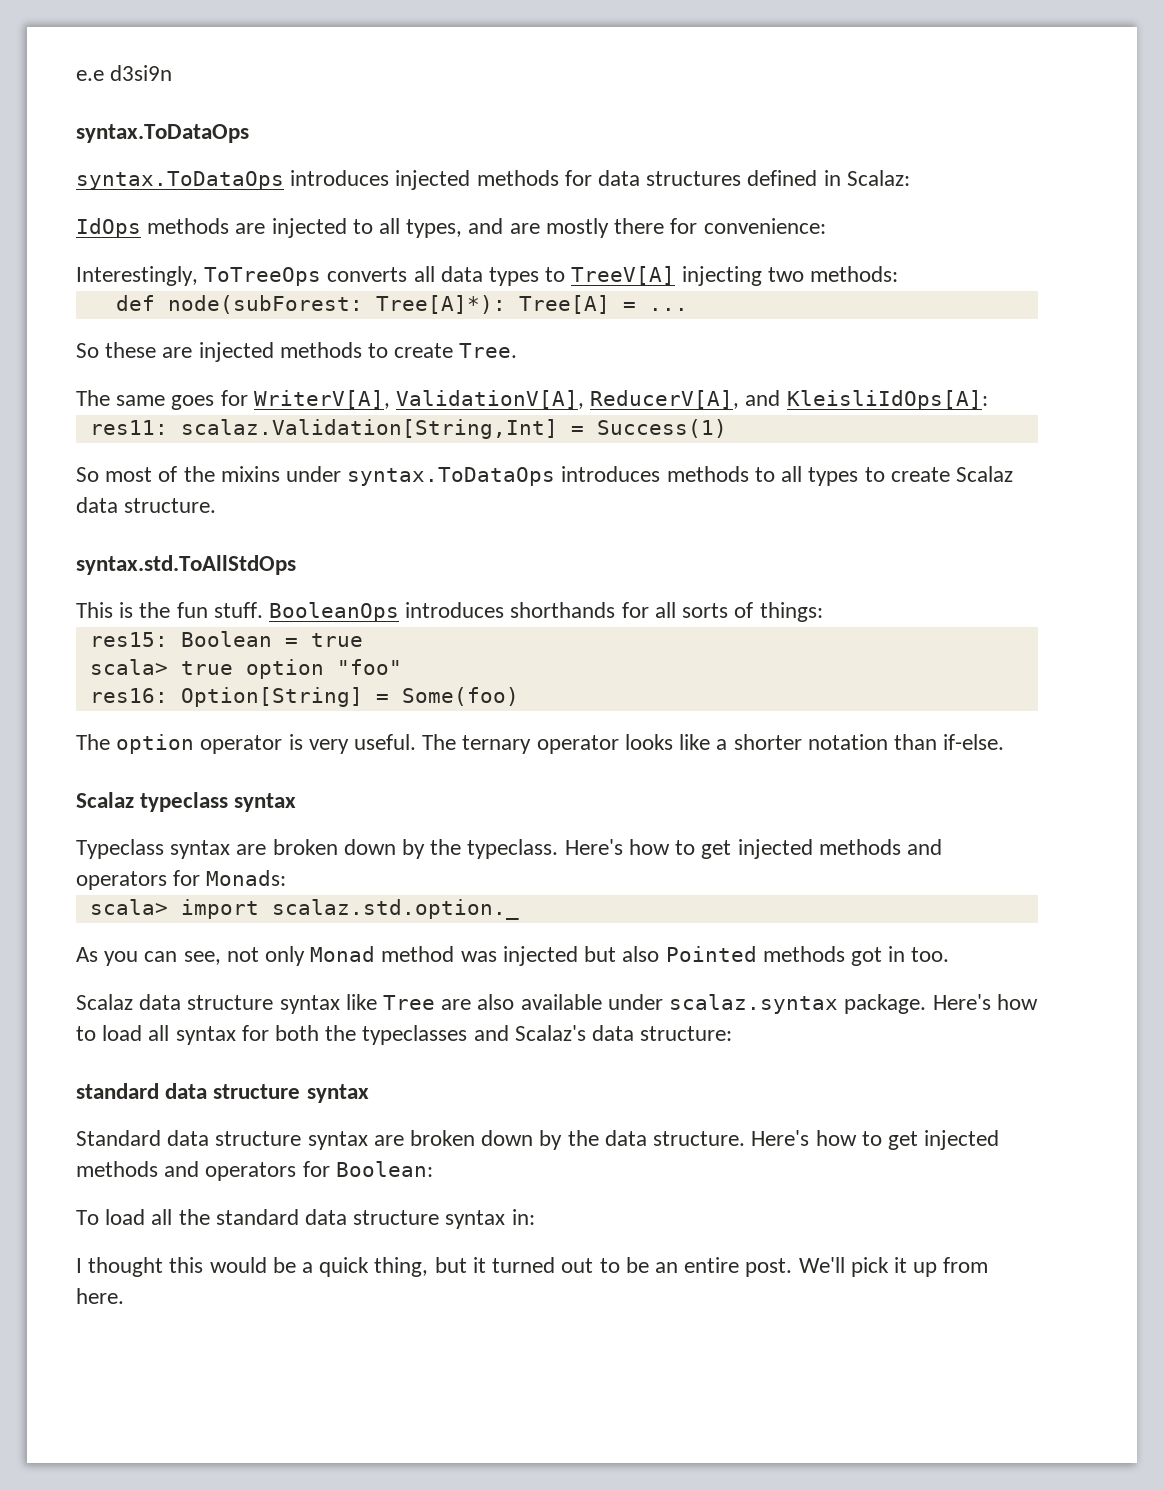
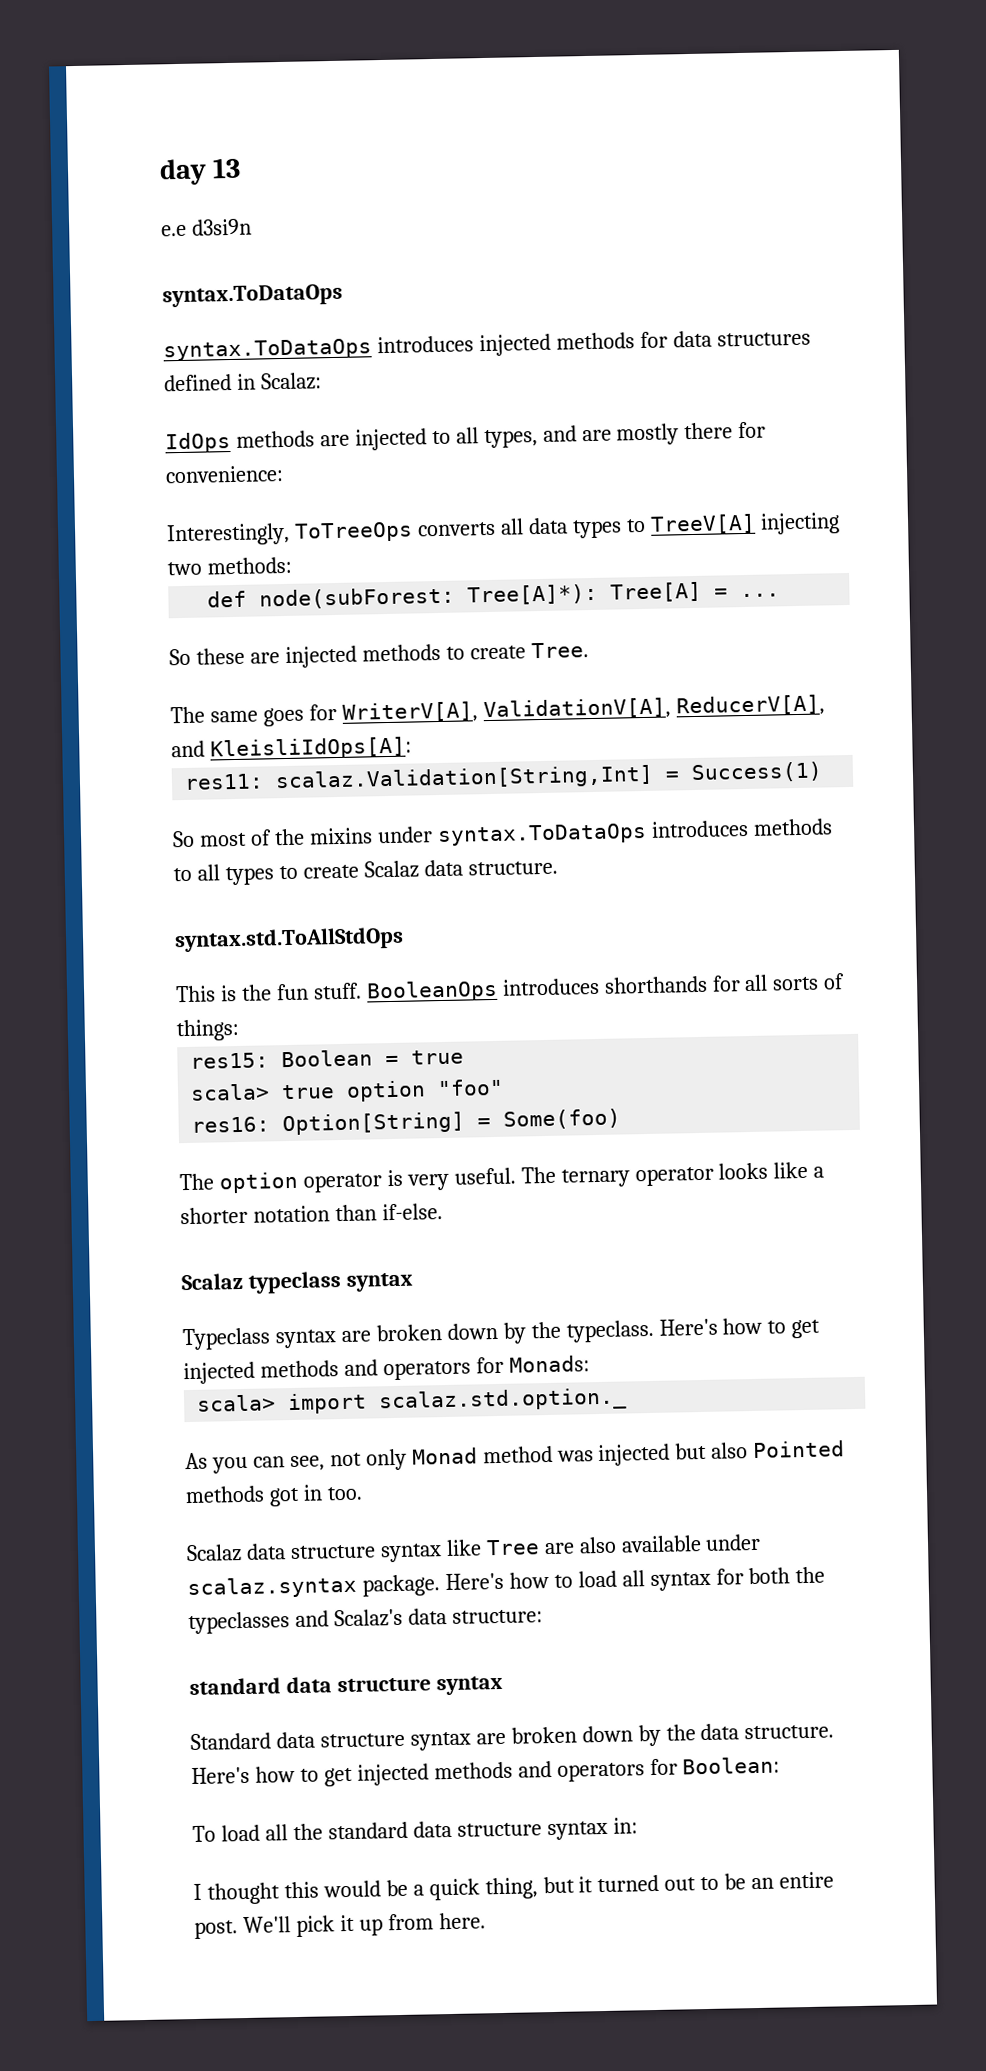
+ day 13

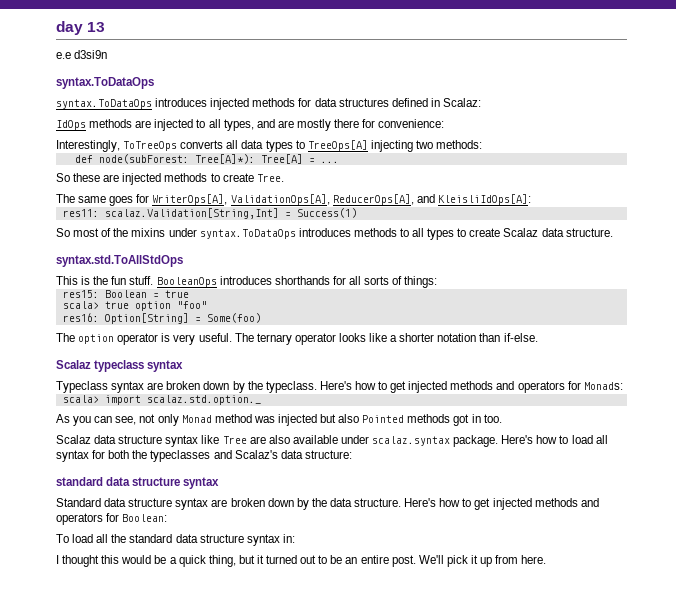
- Interestingly, ToTreeOps converts all data types to TreeV[A] injecting two methods:
+ Interestingly, ToTreeOps converts all data types to TreeOps[A] injecting two methods:
- The same goes for WriterV[A], ValidationV[A], ReducerV[A], and KleisliIdOps[A]:
+ The same goes for WriterOps[A], ValidationOps[A], ReducerOps[A], and KleisliIdOps[A]:

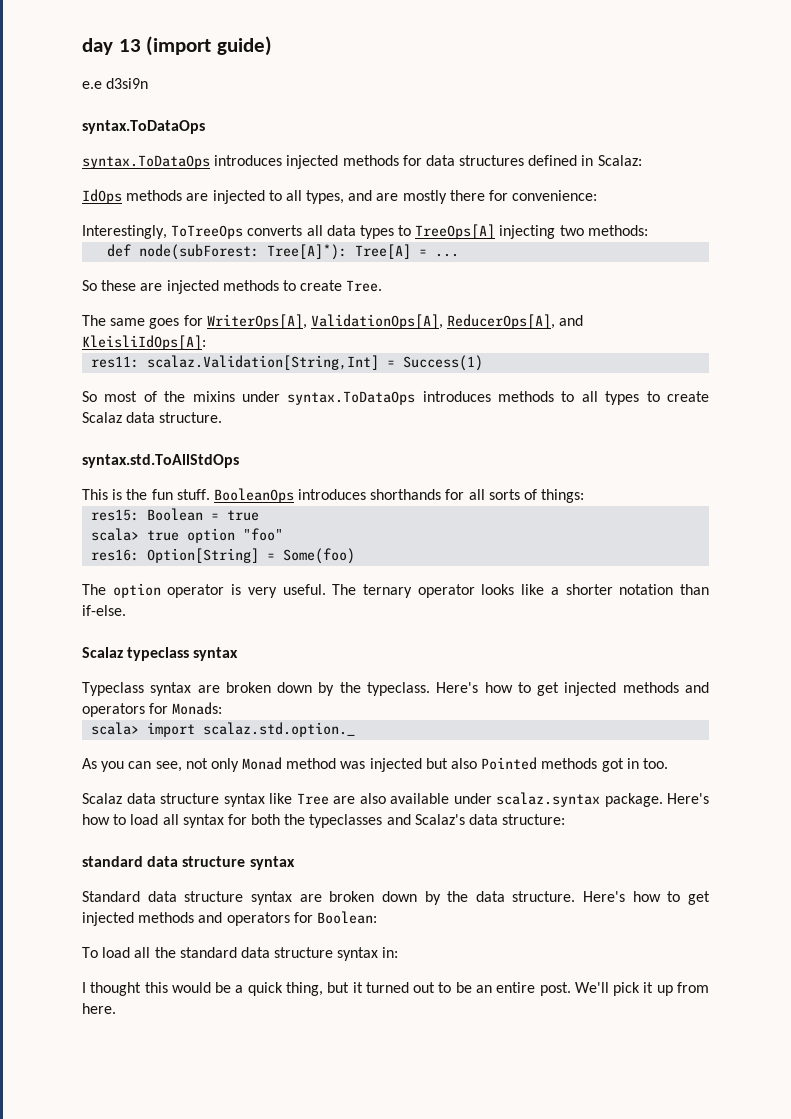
- day 13
+ day 13 (import guide)

